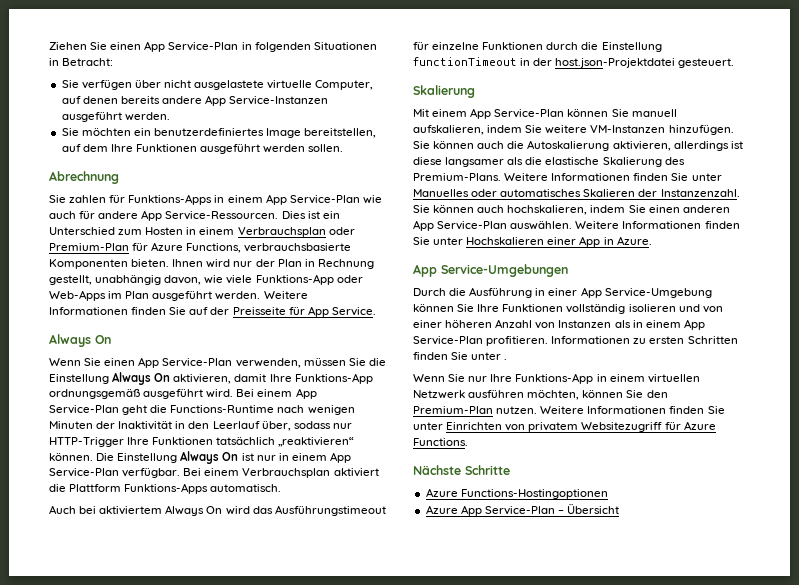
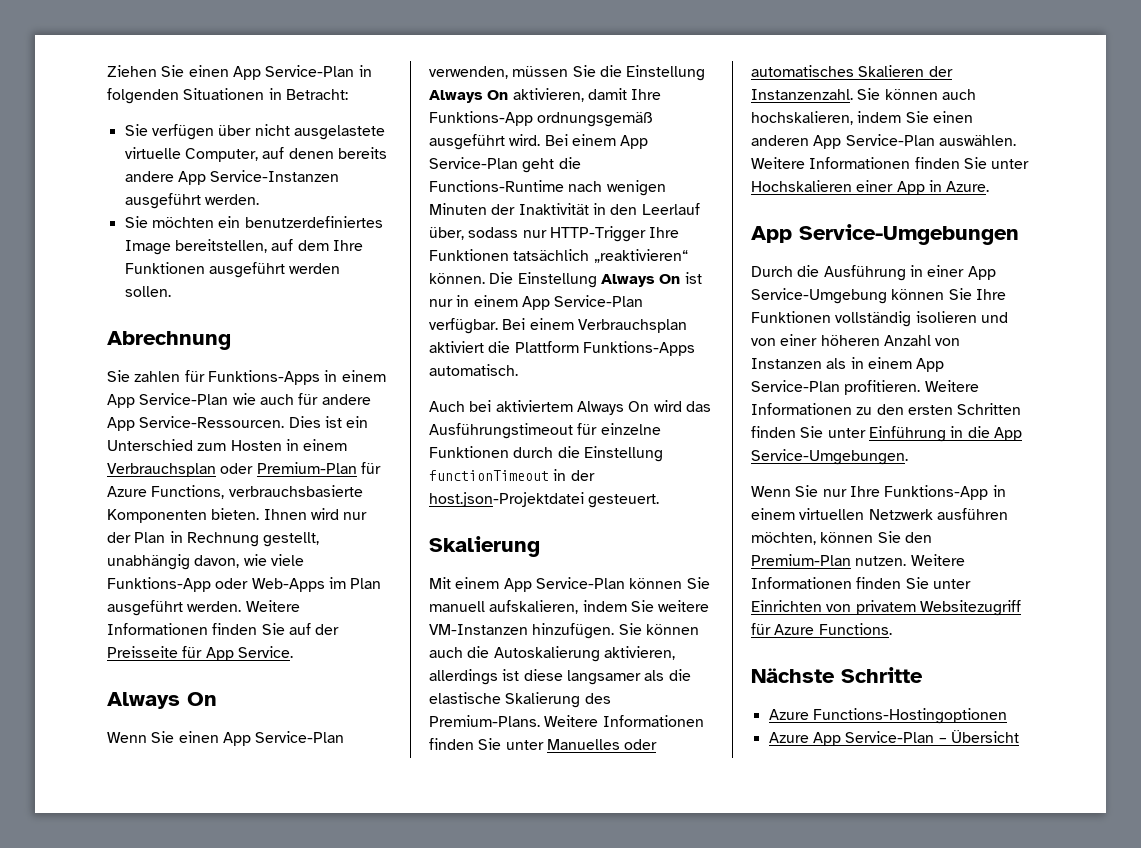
- Informationen zu ersten Schritten finden Sie unter .
+ Weitere Informationen zu den ersten Schritten finden Sie unter Einführung in die App Service-Umgebungen.

